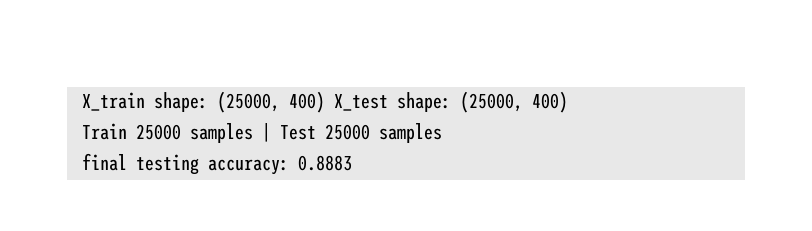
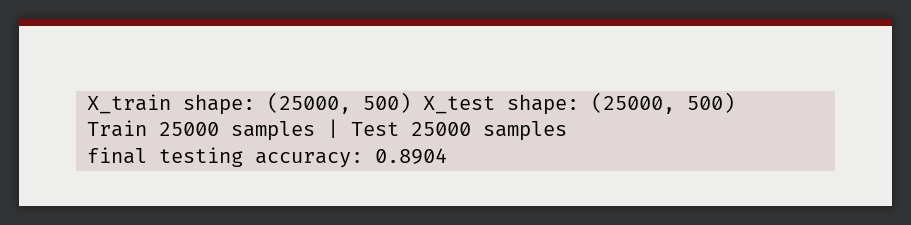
- X_train shape: (25000, 400) X_test shape: (25000, 400)
+ X_train shape: (25000, 500) X_test shape: (25000, 500)
- final testing accuracy: 0.8883
+ final testing accuracy: 0.8904

